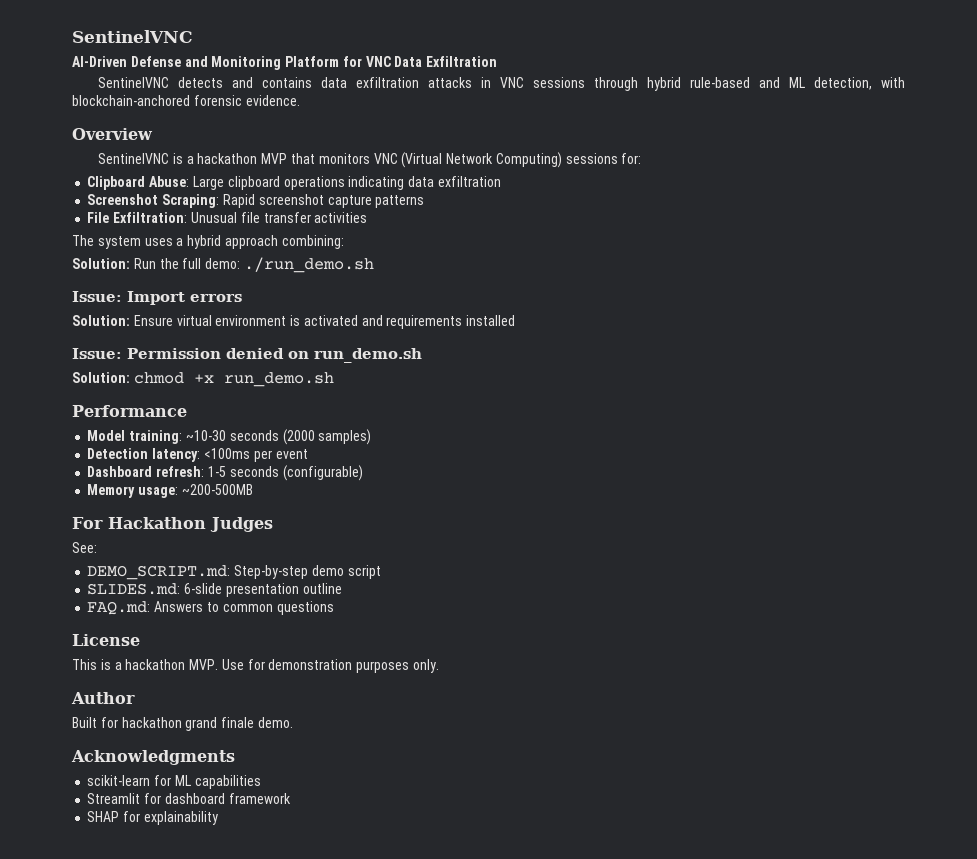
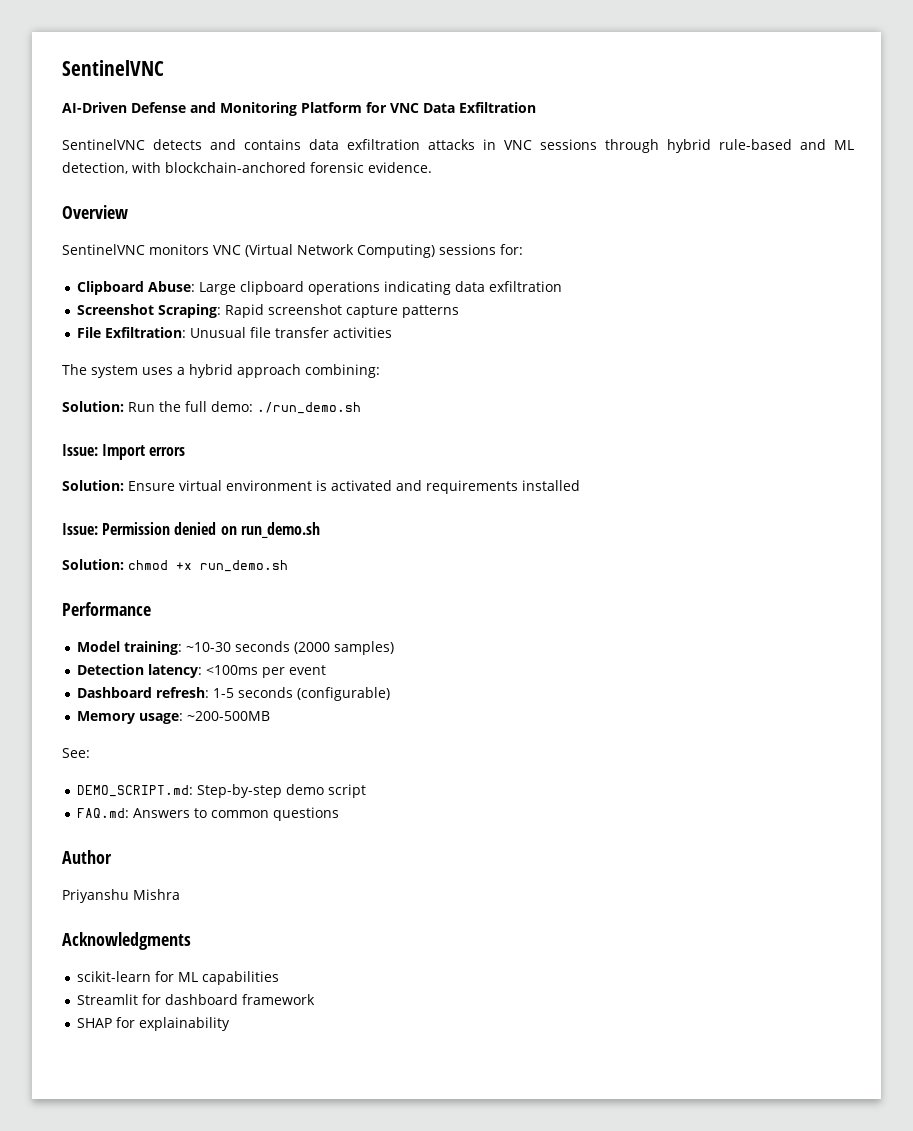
- SentinelVNC is a hackathon MVP that monitors VNC (Virtual Network Computing) sessions for:
+ SentinelVNC monitors VNC (Virtual Network Computing) sessions for:
- For Hackathon Judges
- SLIDES.md: 6-slide presentation outline
- License
- This is a hackathon MVP. Use for demonstration purposes only.
  Author
- Built for hackathon grand finale demo.
+ Priyanshu Mishra

